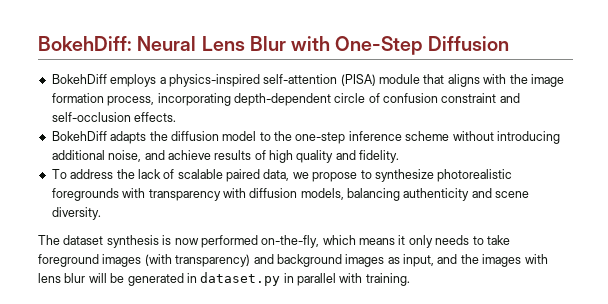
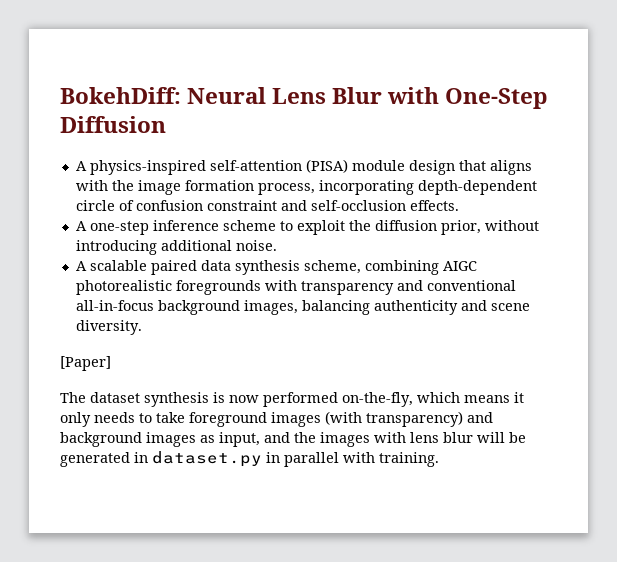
- BokehDiff employs a physics-inspired self-attention (PISA) module that aligns with the image formation process, incorporating depth-dependent circle of confusion constraint and self-occlusion effects.
+ A physics-inspired self-attention (PISA) module design that aligns with the image formation process, incorporating depth-dependent circle of confusion constraint and self-occlusion effects.
- BokehDiff adapts the diffusion model to the one-step inference scheme without introducing additional noise, and achieve results of high quality and fidelity.
- To address the lack of scalable paired data, we propose to synthesize photorealistic foregrounds with transparency with diffusion models, balancing authenticity and scene diversity.
+ A one-step inference scheme to exploit the diffusion prior, without introducing additional noise.
+ A scalable paired data synthesis scheme, combining AIGC photorealistic foregrounds with transparency and conventional all-in-focus background images, balancing authenticity and scene diversity.
+ [Paper]

